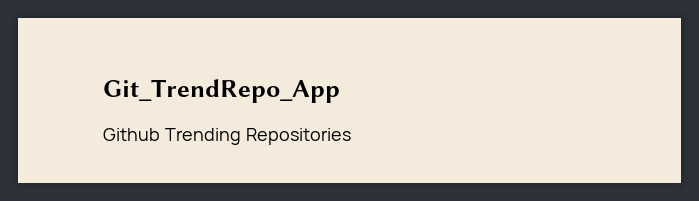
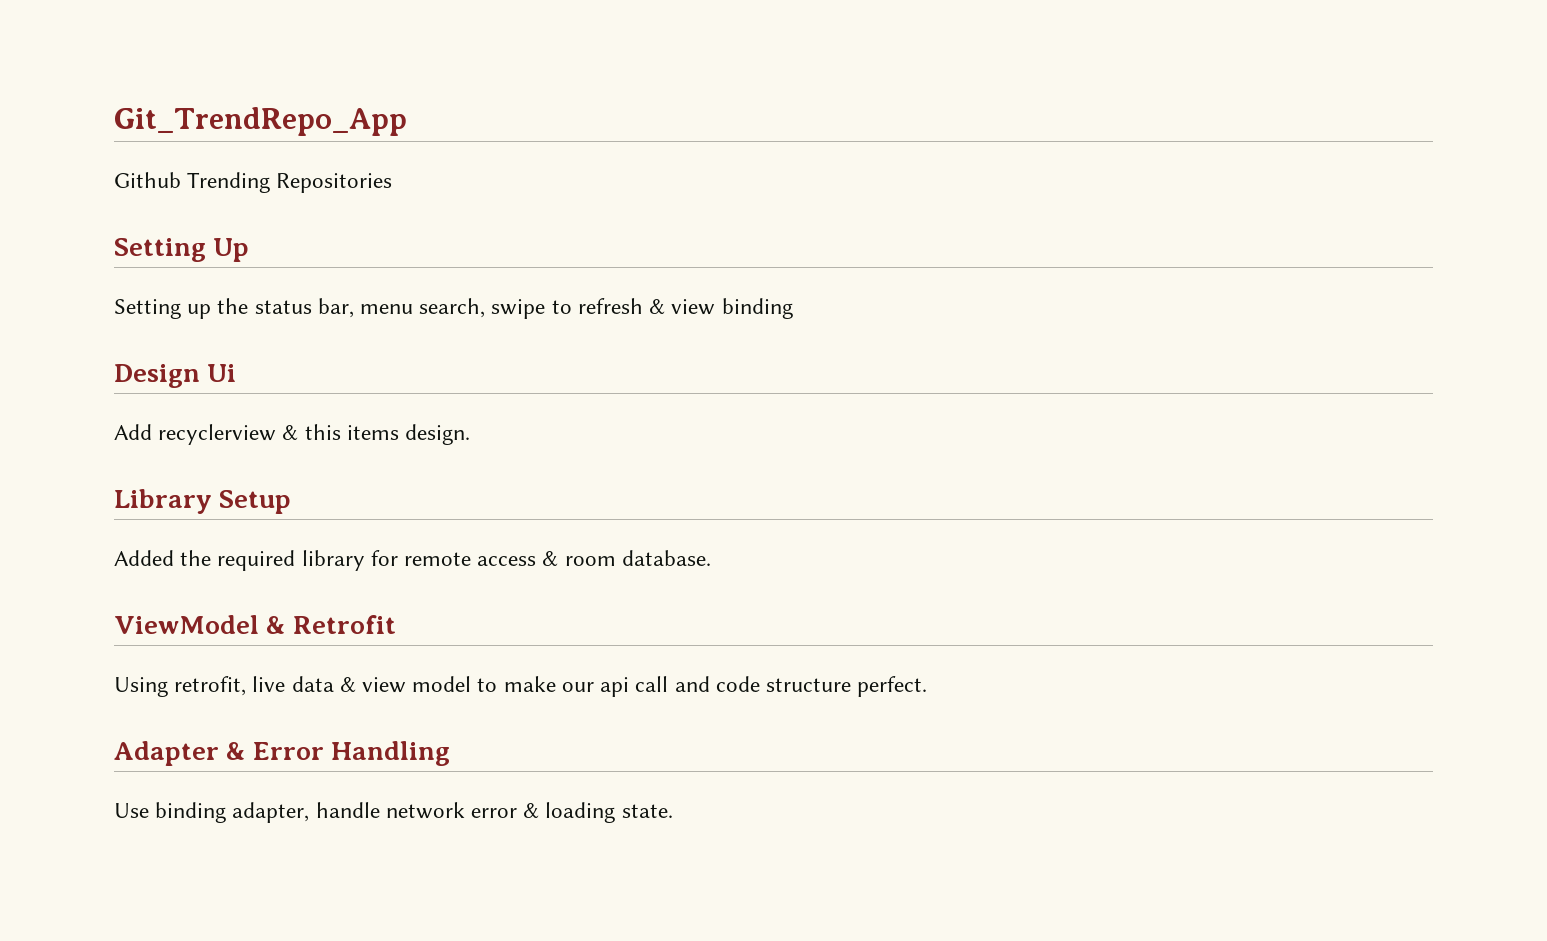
+ Setting Up
+ Setting up the status bar, menu search, swipe to refresh & view binding
+ Design Ui
+ Add recyclerview & this items design.
+ Library Setup
+ Added the required library for remote access & room database.
+ ViewModel & Retrofit
+ Using retrofit, live data & view model to make our api call and code structure perfect.
+ Adapter & Error Handling
+ Use binding adapter, handle network error & loading state.

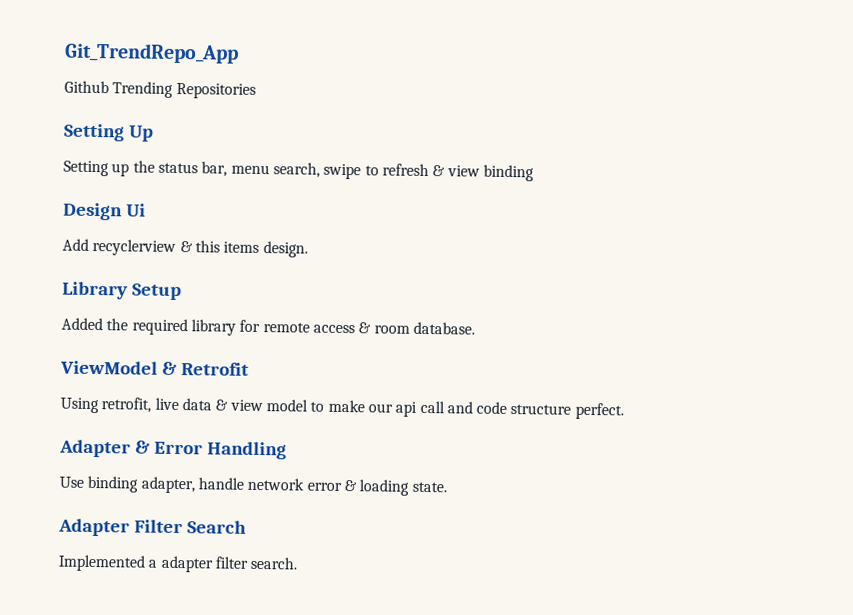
+ Adapter Filter Search
+ Implemented a adapter filter search.

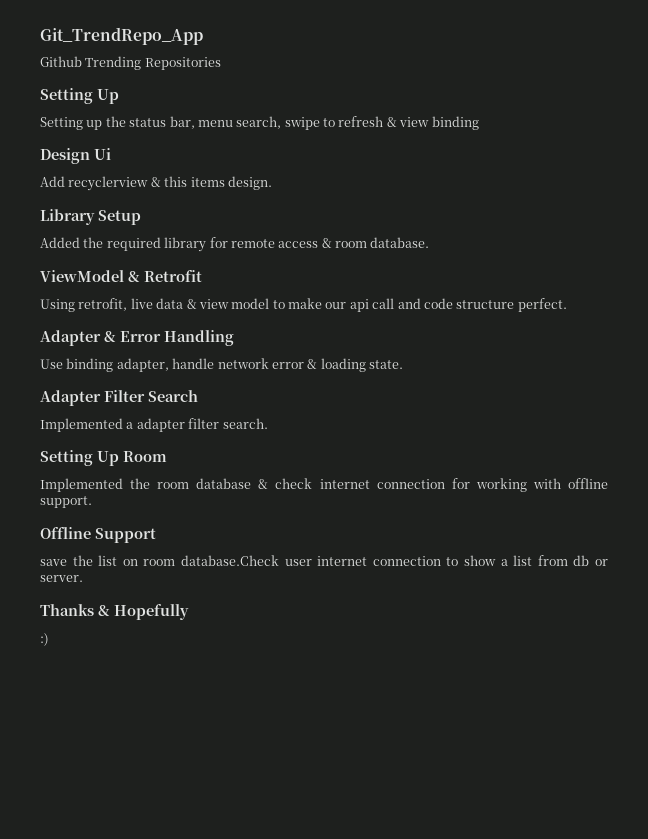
+ Setting Up Room
+ Implemented the room database & check internet connection for working with offline support.
+ Offline Support
+ save the list on room database.Check user internet connection to show a list from db or server.
+ Thanks & Hopefully
+ :)

